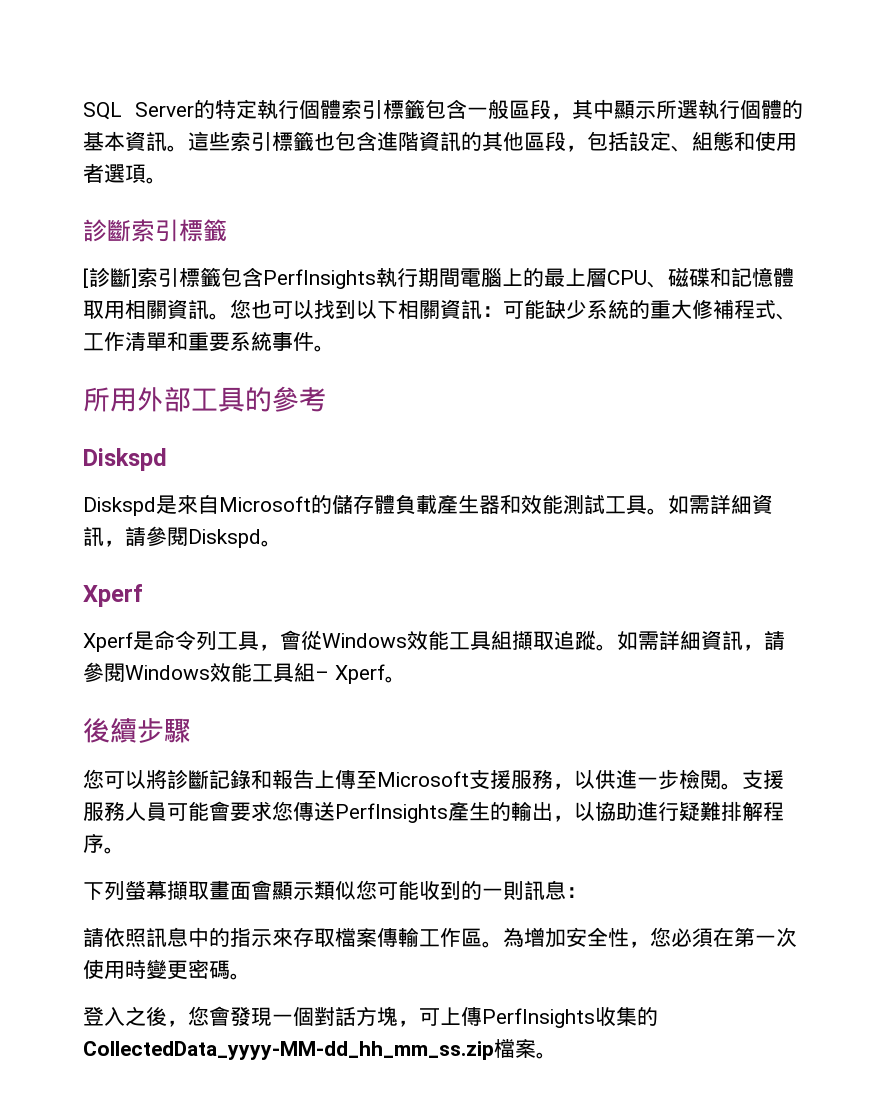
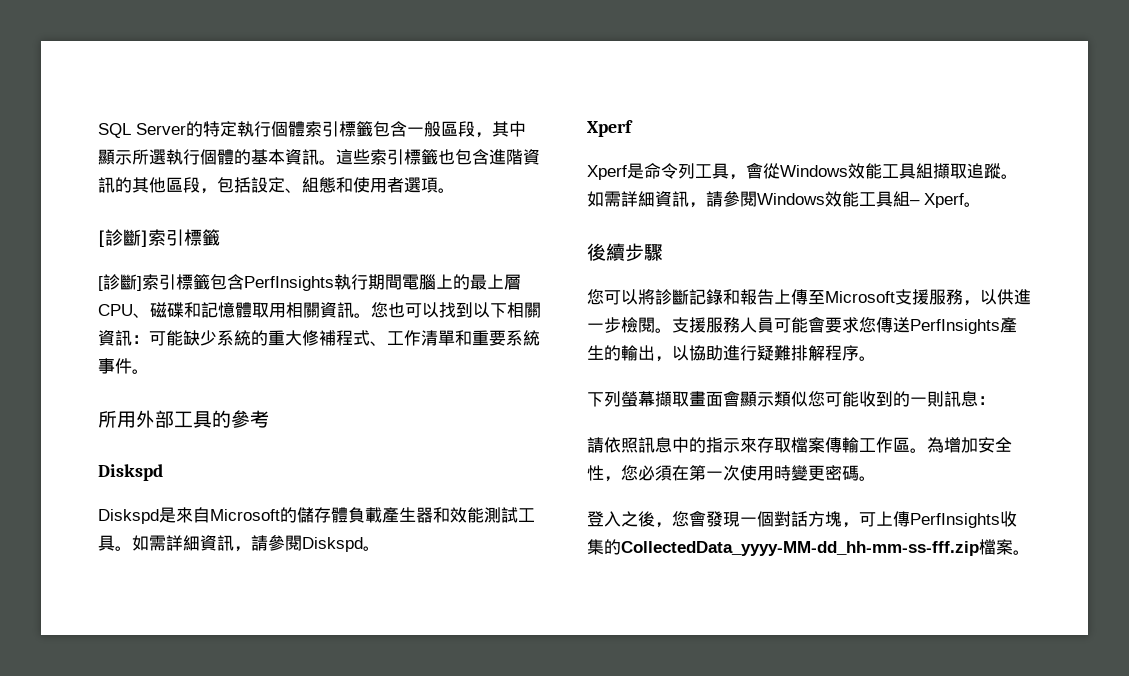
  這些索引標籤也包含進階資訊的其他區段，包括設定、組態和使用者選項。
- 診斷索引標籤
+ [診斷]索引標籤
- 登入之後，您會發現一個對話方塊，可上傳PerfInsights收集的CollectedData_yyyy-MM-dd_hh_mm_ss.zip檔案。
+ 登入之後，您會發現一個對話方塊，可上傳PerfInsights收集的CollectedData_yyyy-MM-dd_hh-mm-ss-fff.zip檔案。

